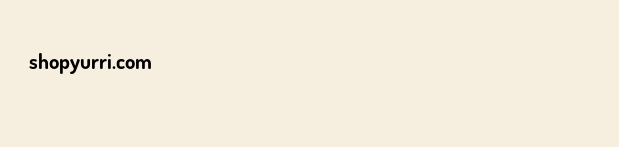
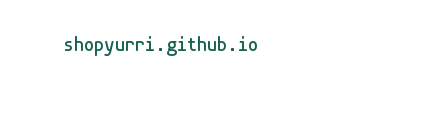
- shopyurri.com
+ shopyurri.github.io

